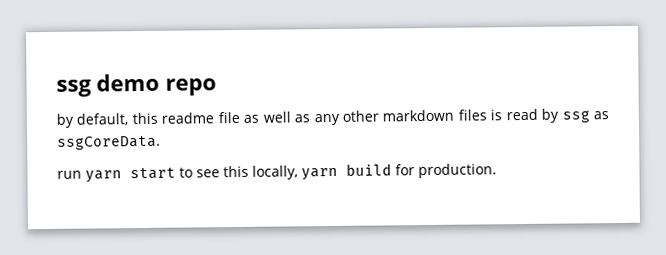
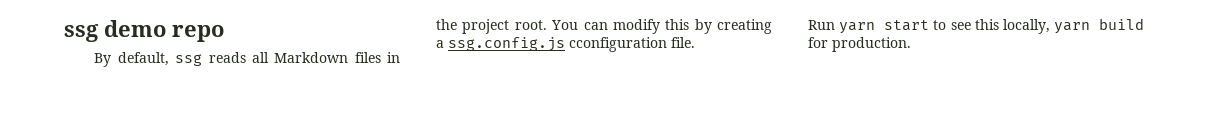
- by default, this readme file as well as any other markdown files is read by ssg as ssgCoreData.
- run yarn start to see this locally, yarn build for production.
+ By default, ssg reads all Markdown files in the project root. You can modify this by creating a ssg.config.js cconfiguration file.
+ Run yarn start to see this locally, yarn build for production.

